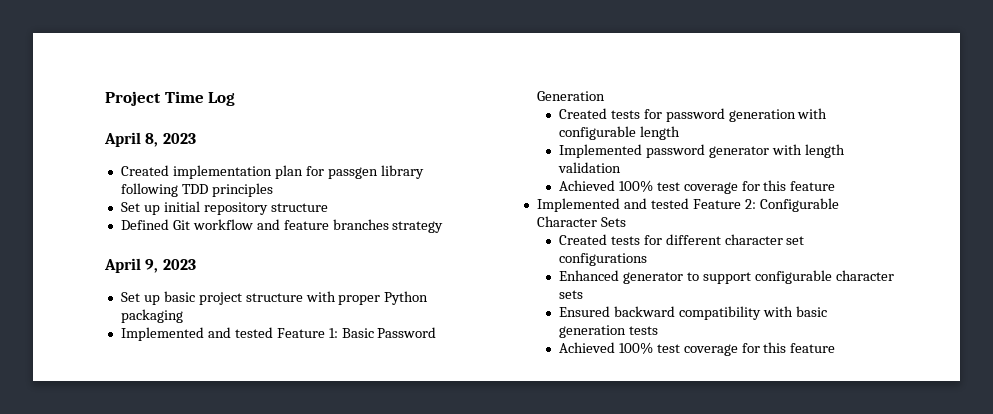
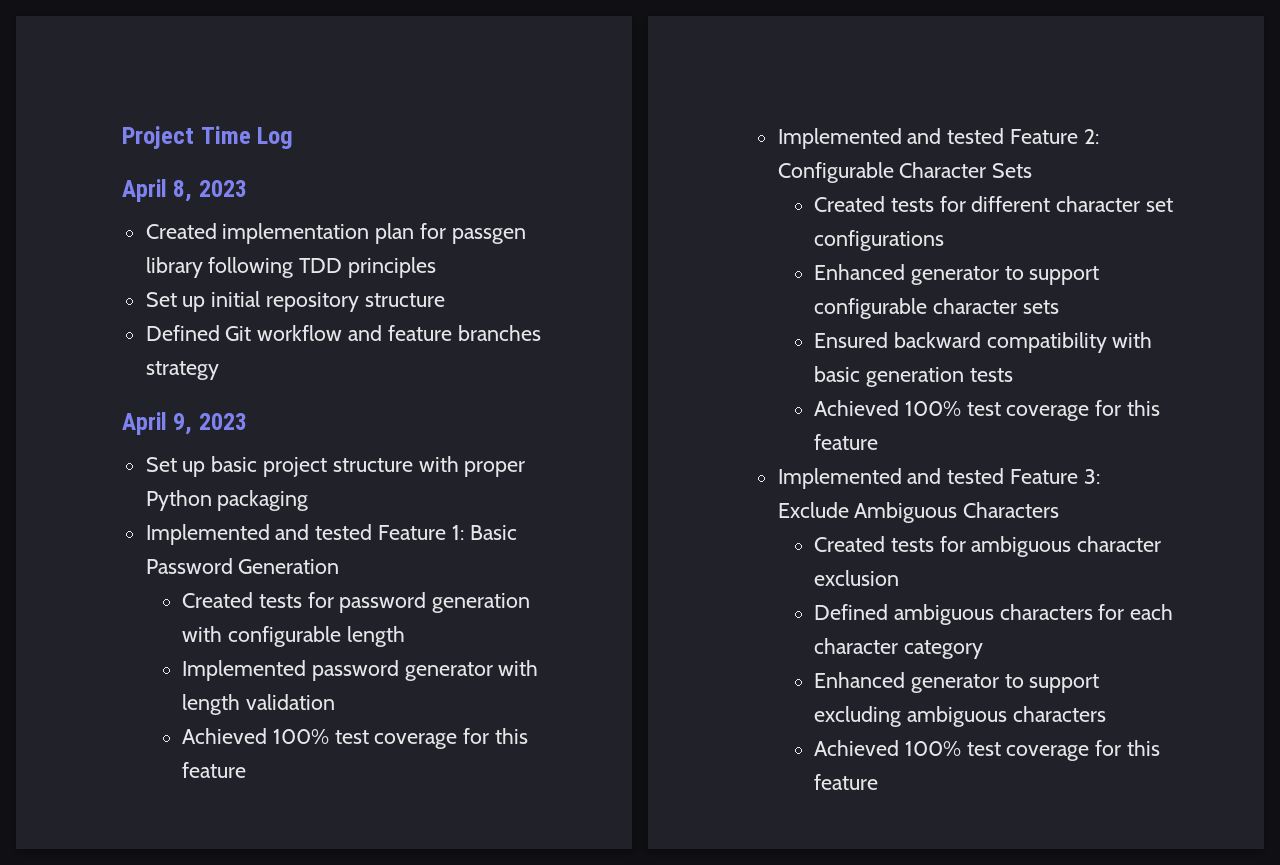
+ Implemented and tested Feature 3: Exclude Ambiguous Characters
+ Created tests for ambiguous character exclusion
+ Defined ambiguous characters for each character category
+ Enhanced generator to support excluding ambiguous characters
+ Achieved 100% test coverage for this feature

